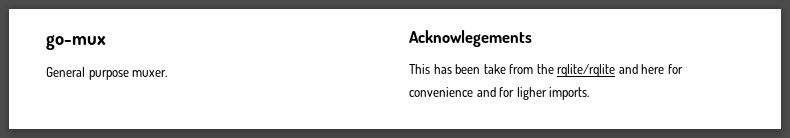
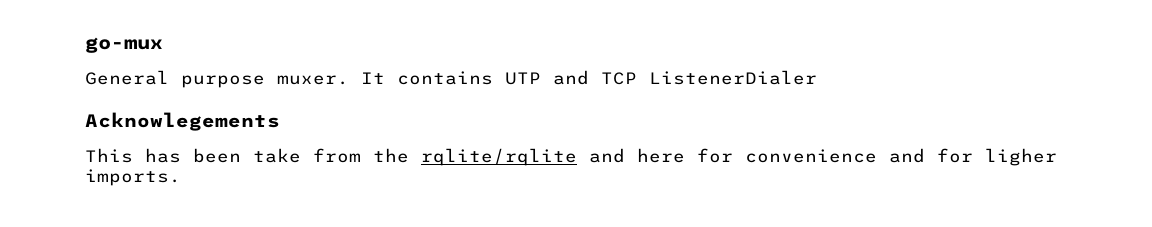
+ It contains UTP and TCP ListenerDialer

